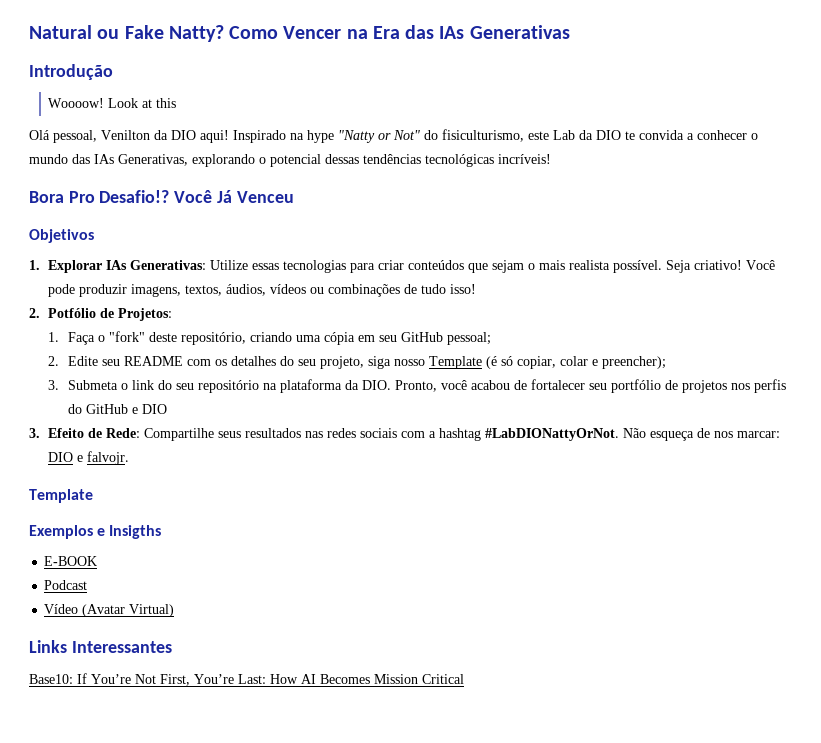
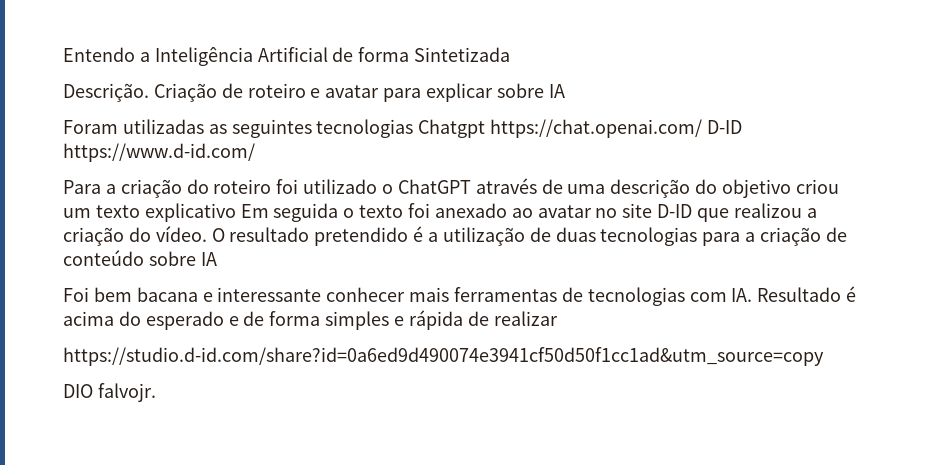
- Natural ou Fake Natty? Como Vencer na Era das IAs Generativas
- Introdução
- Woooow! Look at this
- Olá pessoal, Venilton da DIO aqui! Inspirado na hype "Natty or Not" do fisiculturismo, este Lab da DIO te convida a conhecer o mundo das IAs Generativas, explorando o potencial dessas tendências tecnológicas incríveis!
- Bora Pro Desafio!? Você Já Venceu
- Objetivos
- 1. Explorar IAs Generativas: Utilize essas tecnologias para criar conteúdos que sejam o mais realista possível. Seja criativo! Você pode produzir imagens, textos, áudios, vídeos ou combinações de tudo isso!
- 2. Potfólio de Projetos:
- 1. Faça o "fork" deste repositório, criando uma cópia em seu GitHub pessoal;
- 2. Edite seu README com os detalhes do seu projeto, siga nosso Template (é só copiar, colar e preencher);
- 3. Submeta o link do seu repositório na plataforma da DIO. Pronto, você acabou de fortalecer seu portfólio de projetos nos perfis do GitHub e DIO
- 3. Efeito de Rede: Compartilhe seus resultados nas redes sociais com a hashtag #LabDIONattyOrNot. Não esqueça de nos marcar: DIO e falvojr.
- Template
- Exemplos e Insigths
- E-BOOK
- Podcast
- Vídeo (Avatar Virtual)
- Links Interessantes
- Base10: If You’re Not First, You’re Last: How AI Becomes Mission Critical
+ Entendo a Inteligência Artificial de forma Sintetizada
+ Descrição. Criação de roteiro e avatar para explicar sobre IA
+ Foram utilizadas as seguintes tecnologias Chatgpt https://chat.openai.com/ D-ID https://www.d-id.com/
+ Para a criação do roteiro foi utilizado o ChatGPT através de uma descrição do objetivo criou um texto explicativo Em seguida o texto foi anexado ao avatar no site D-ID que realizou a criação do vídeo. O resultado pretendido é a utilização de duas tecnologias para a criação de conteúdo sobre IA
+ Foi bem bacana e interessante conhecer mais ferramentas de tecnologias com IA. Resultado é acima do esperado e de forma simples e rápida de realizar
+ https://studio.d-id.com/share?id=0a6ed9d490074e3941cf50d50f1cc1ad&utm_source=copy
+ DIO falvojr.

